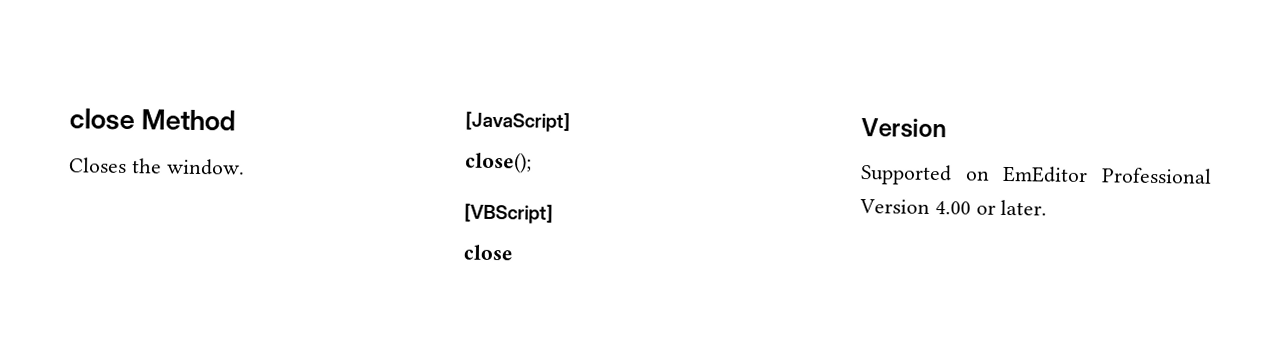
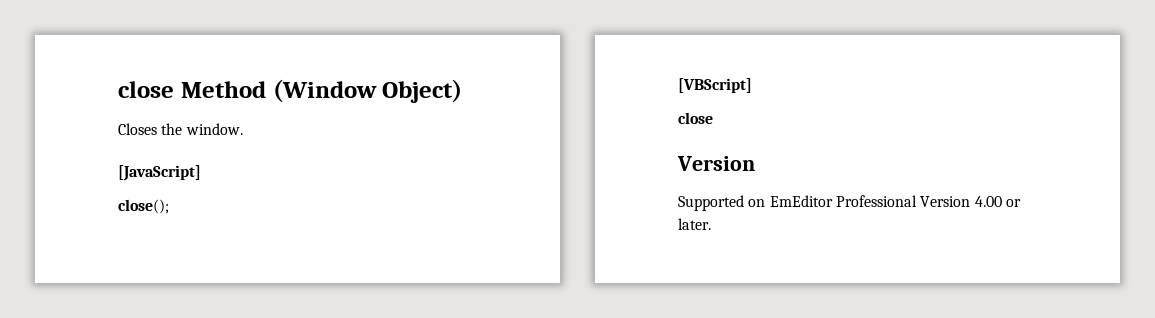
- close Method
+ close Method (Window Object)

